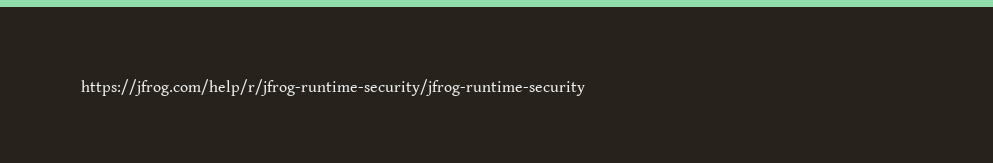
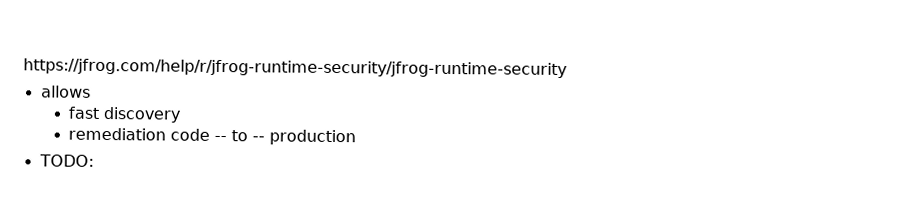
+ allows
+ fast discovery
+ remediation code -- to -- production
+ TODO:

